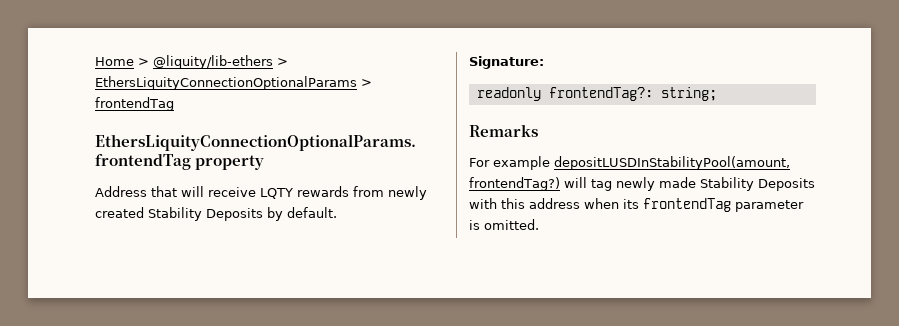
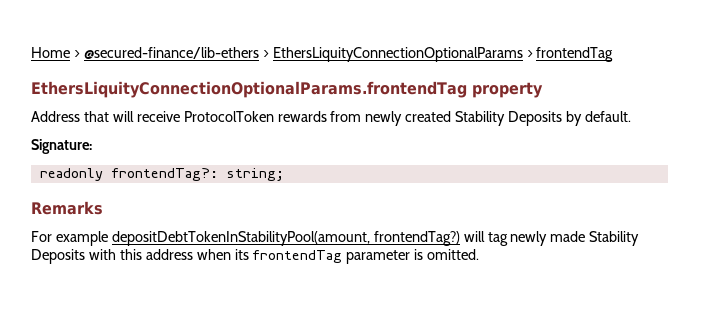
- Home > @liquity/lib-ethers > EthersLiquityConnectionOptionalParams > frontendTag
+ Home > @secured-finance/lib-ethers > EthersLiquityConnectionOptionalParams > frontendTag
- Address that will receive LQTY rewards from newly created Stability Deposits by default.
+ Address that will receive ProtocolToken rewards from newly created Stability Deposits by default.
- For example depositLUSDInStabilityPool(amount, frontendTag?) will tag newly made Stability Deposits with this address when its frontendTag parameter is omitted.
+ For example depositDebtTokenInStabilityPool(amount, frontendTag?) will tag newly made Stability Deposits with this address when its frontendTag parameter is omitted.

